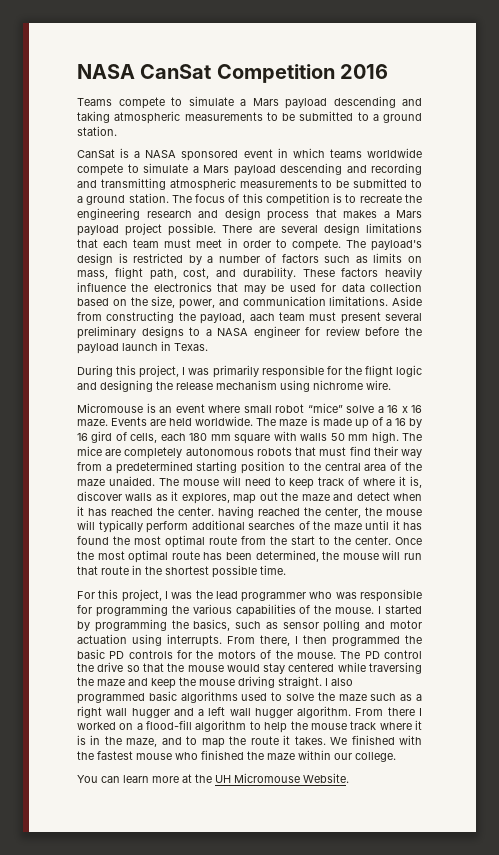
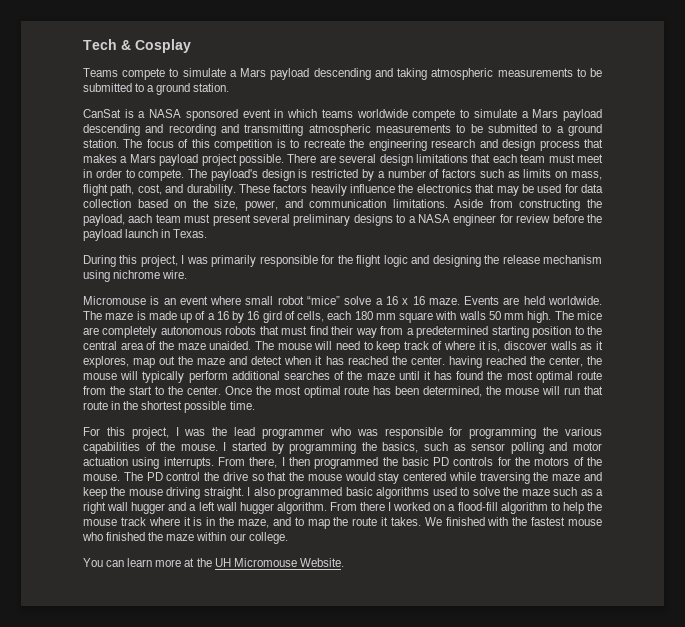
- NASA CanSat Competition 2016
+ Tech & Cosplay

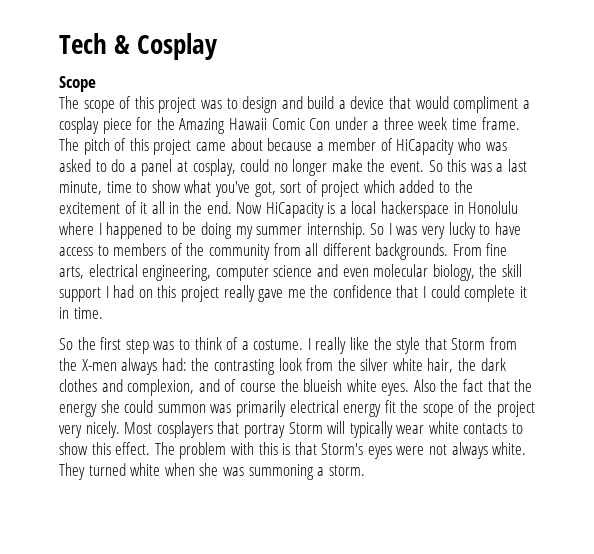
- Teams compete to simulate a Mars payload descending and taking atmospheric measurements to be submitted to a ground station.
- CanSat is a NASA sponsored event in which teams worldwide compete to simulate a Mars payload descending and recording and transmitting atmospheric measurements to be submitted to a ground station. The focus of this competition is to recreate the engineering research and design process that makes a Mars payload project possible. There are several design limitations that each team must meet in order to compete. The payload's design is restricted by a number of factors such as limits on mass, flight path, cost, and durability. These factors heavily influence the electronics that may be used for data collection based on the size, power, and communication limitations. Aside from constructing the payload, aach team must present several preliminary designs to a NASA engineer for review before the payload launch in Texas.
- During this project, I was primarily responsible for the flight logic and designing the release mechanism using nichrome wire.
- Micromouse is an event where small robot “mice” solve a 16 x 16 maze. Events are held worldwide. The maze is made up of a 16 by 16 gird of cells, each 180 mm square with walls 50 mm high. The mice are completely autonomous robots that must find their way from a predetermined starting position to the central area of the maze unaided. The mouse will need to keep track of where it is, discover walls as it explores, map out the maze and detect when it has reached the center. having reached the center, the mouse will typically perform additional searches of the maze until it has found the most optimal route from the start to the center. Once the most optimal route has been determined, the mouse will run that route in the shortest possible time.
- For this project, I was the lead programmer who was responsible for programming the various capabilities of the mouse. I started by programming the basics, such as sensor polling and motor actuation using interrupts. From there, I then programmed the basic PD controls for the motors of the mouse. The PD control the drive so that the mouse would stay centered while traversing the maze and keep the mouse driving straight. I also programmed basic algorithms used to solve the maze such as a right wall hugger and a left wall hugger algorithm. From there I worked on a flood-fill algorithm to help the mouse track where it is in the maze, and to map the route it takes. We finished with the fastest mouse who finished the maze within our college.
- You can learn more at the UH Micromouse Website.
+ Scope
+ The scope of this project was to design and build a device that would compliment a cosplay piece for the Amazing Hawaii Comic Con under a three week time frame. The pitch of this project came about because a member of HiCapacity who was asked to do a panel at cosplay, could no longer make the event. So this was a last minute, time to show what you've got, sort of project which added to the excitement of it all in the end. Now HiCapacity is a local hackerspace in Honolulu where I happened to be doing my summer internship. So I was very lucky to have access to members of the community from all different backgrounds. From fine arts, electrical engineering, computer science and even molecular biology, the skill support I had on this project really gave me the confidence that I could complete it in time.
+ So the first step was to think of a costume. I really like the style that Storm from the X-men always had: the contrasting look from the silver white hair, the dark clothes and complexion, and of course the blueish white eyes. Also the fact that the energy she could summon was primarily electrical energy fit the scope of the project very nicely. Most cosplayers that portray Storm will typically wear white contacts to show this effect. The problem with this is that Storm's eyes were not always white. They turned white when she was summoning a storm.

